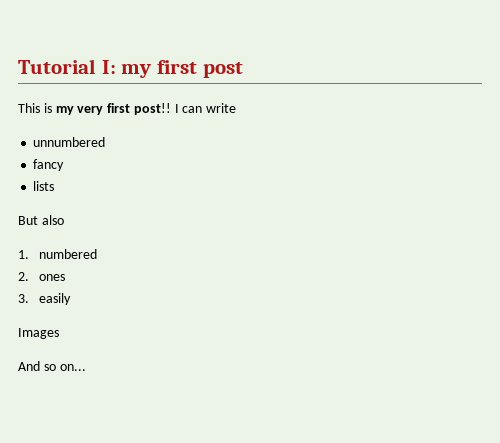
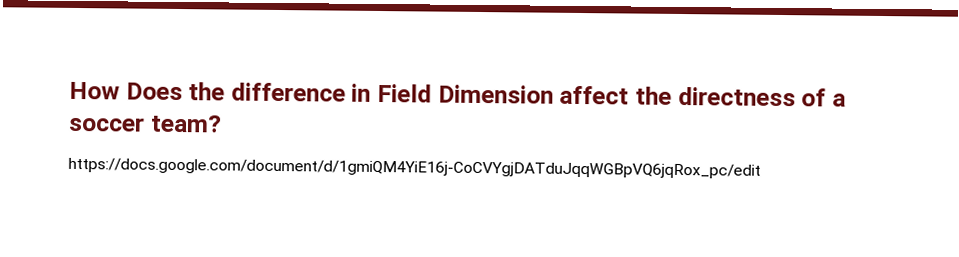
- Tutorial I: my first post
- This is my very first post!! I can write
- unnumbered
- fancy
- lists
- But also
- 1. numbered
- 2. ones
- 3. easily
- Images
- And so on...
+ How Does the difference in Field Dimension affect the directness of a soccer team?
+ https://docs.google.com/document/d/1gmiQM4YiE16j-CoCVYgjDATduJqqWGBpVQ6jqRox_pc/edit

